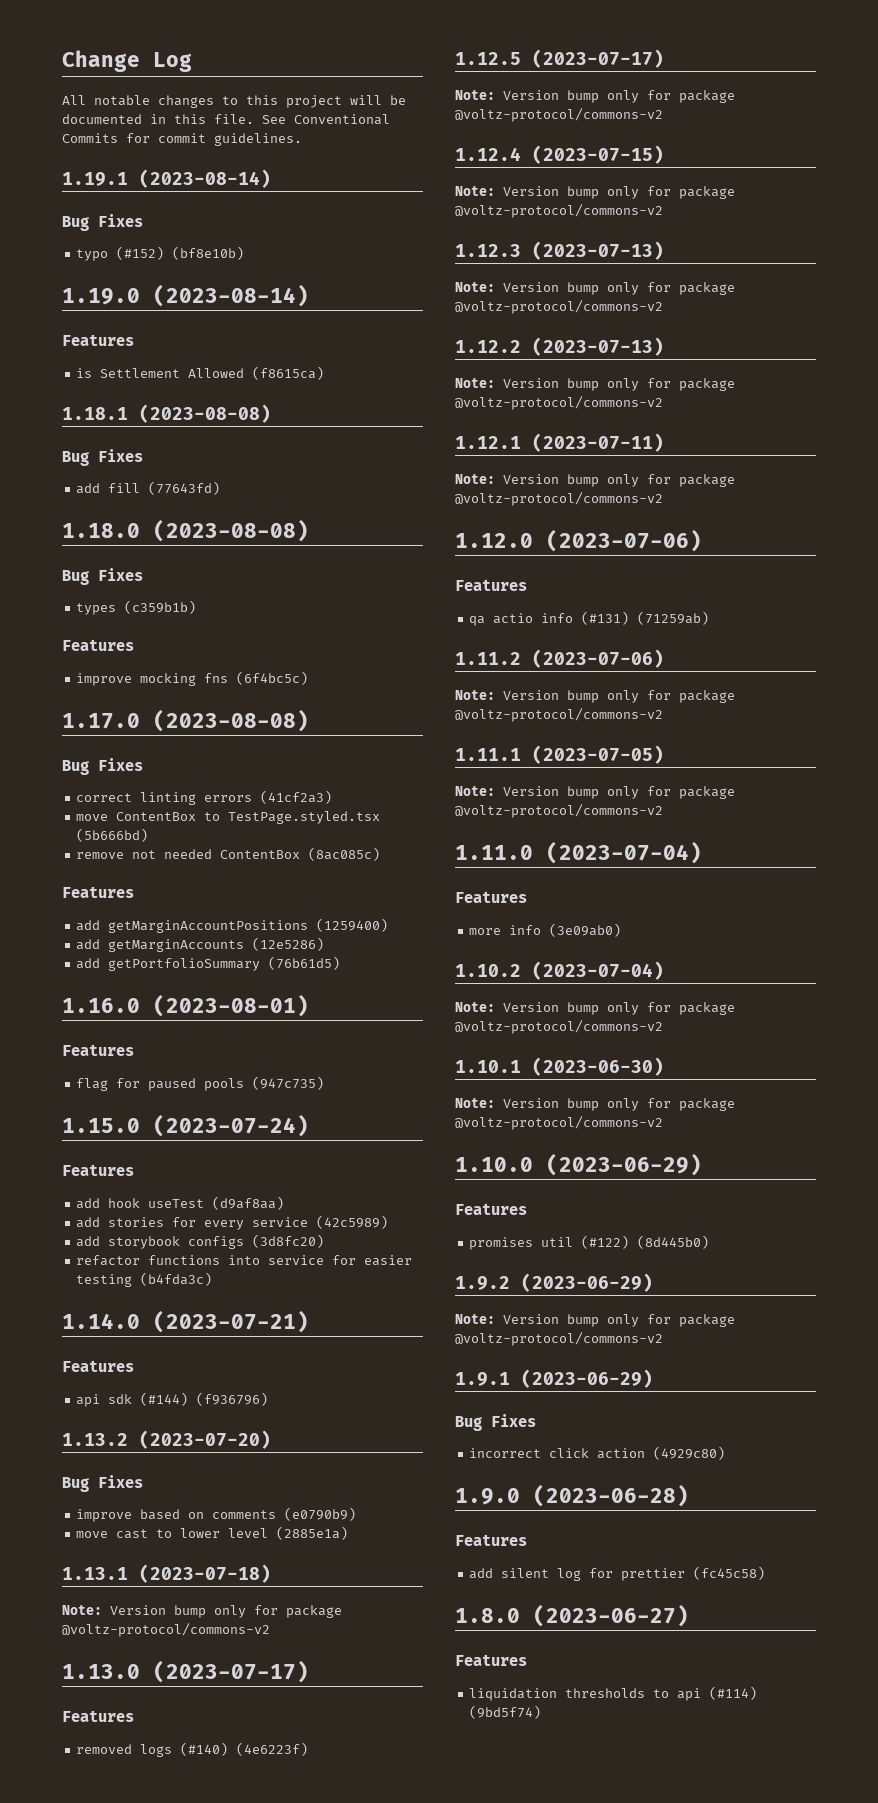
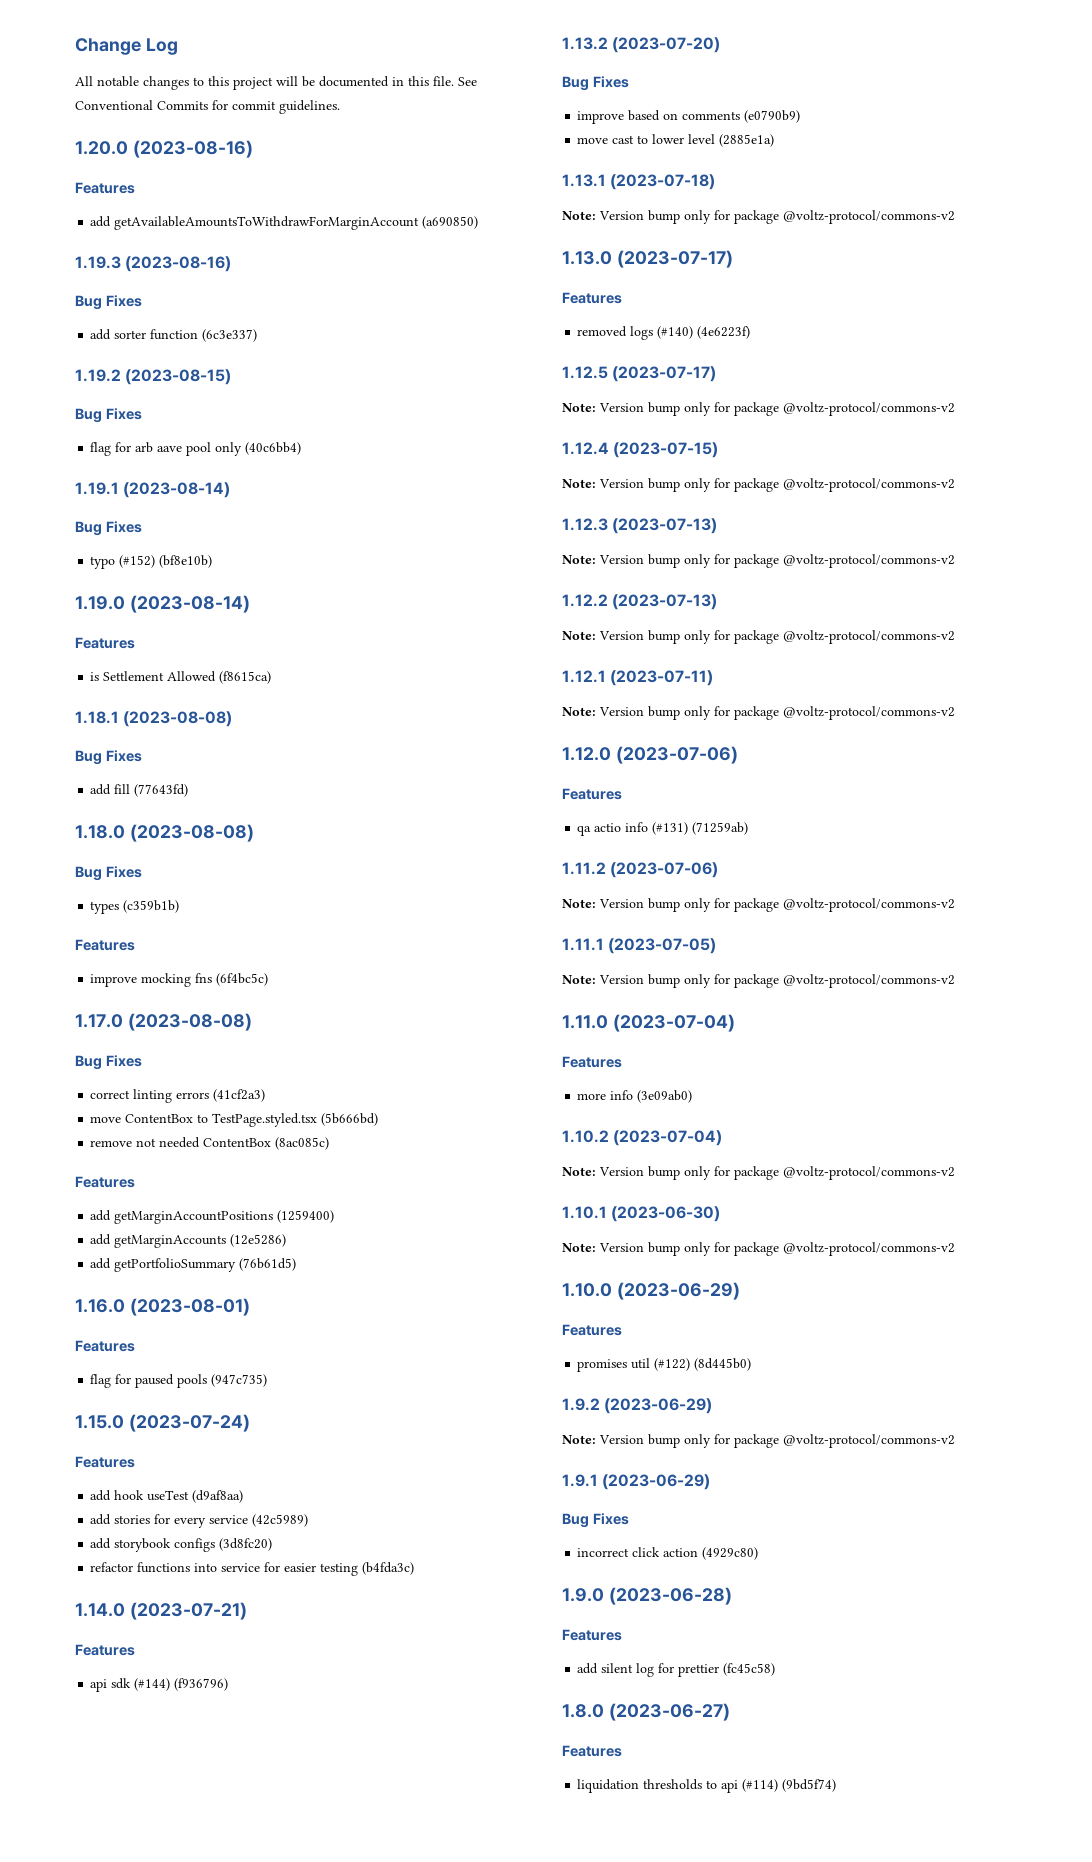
+ 1.20.0 (2023-08-16)
+ Features
+ add getAvailableAmountsToWithdrawForMarginAccount (a690850)
+ 1.19.3 (2023-08-16)
+ Bug Fixes
+ add sorter function (6c3e337)
+ 1.19.2 (2023-08-15)
+ Bug Fixes
+ flag for arb aave pool only (40c6bb4)

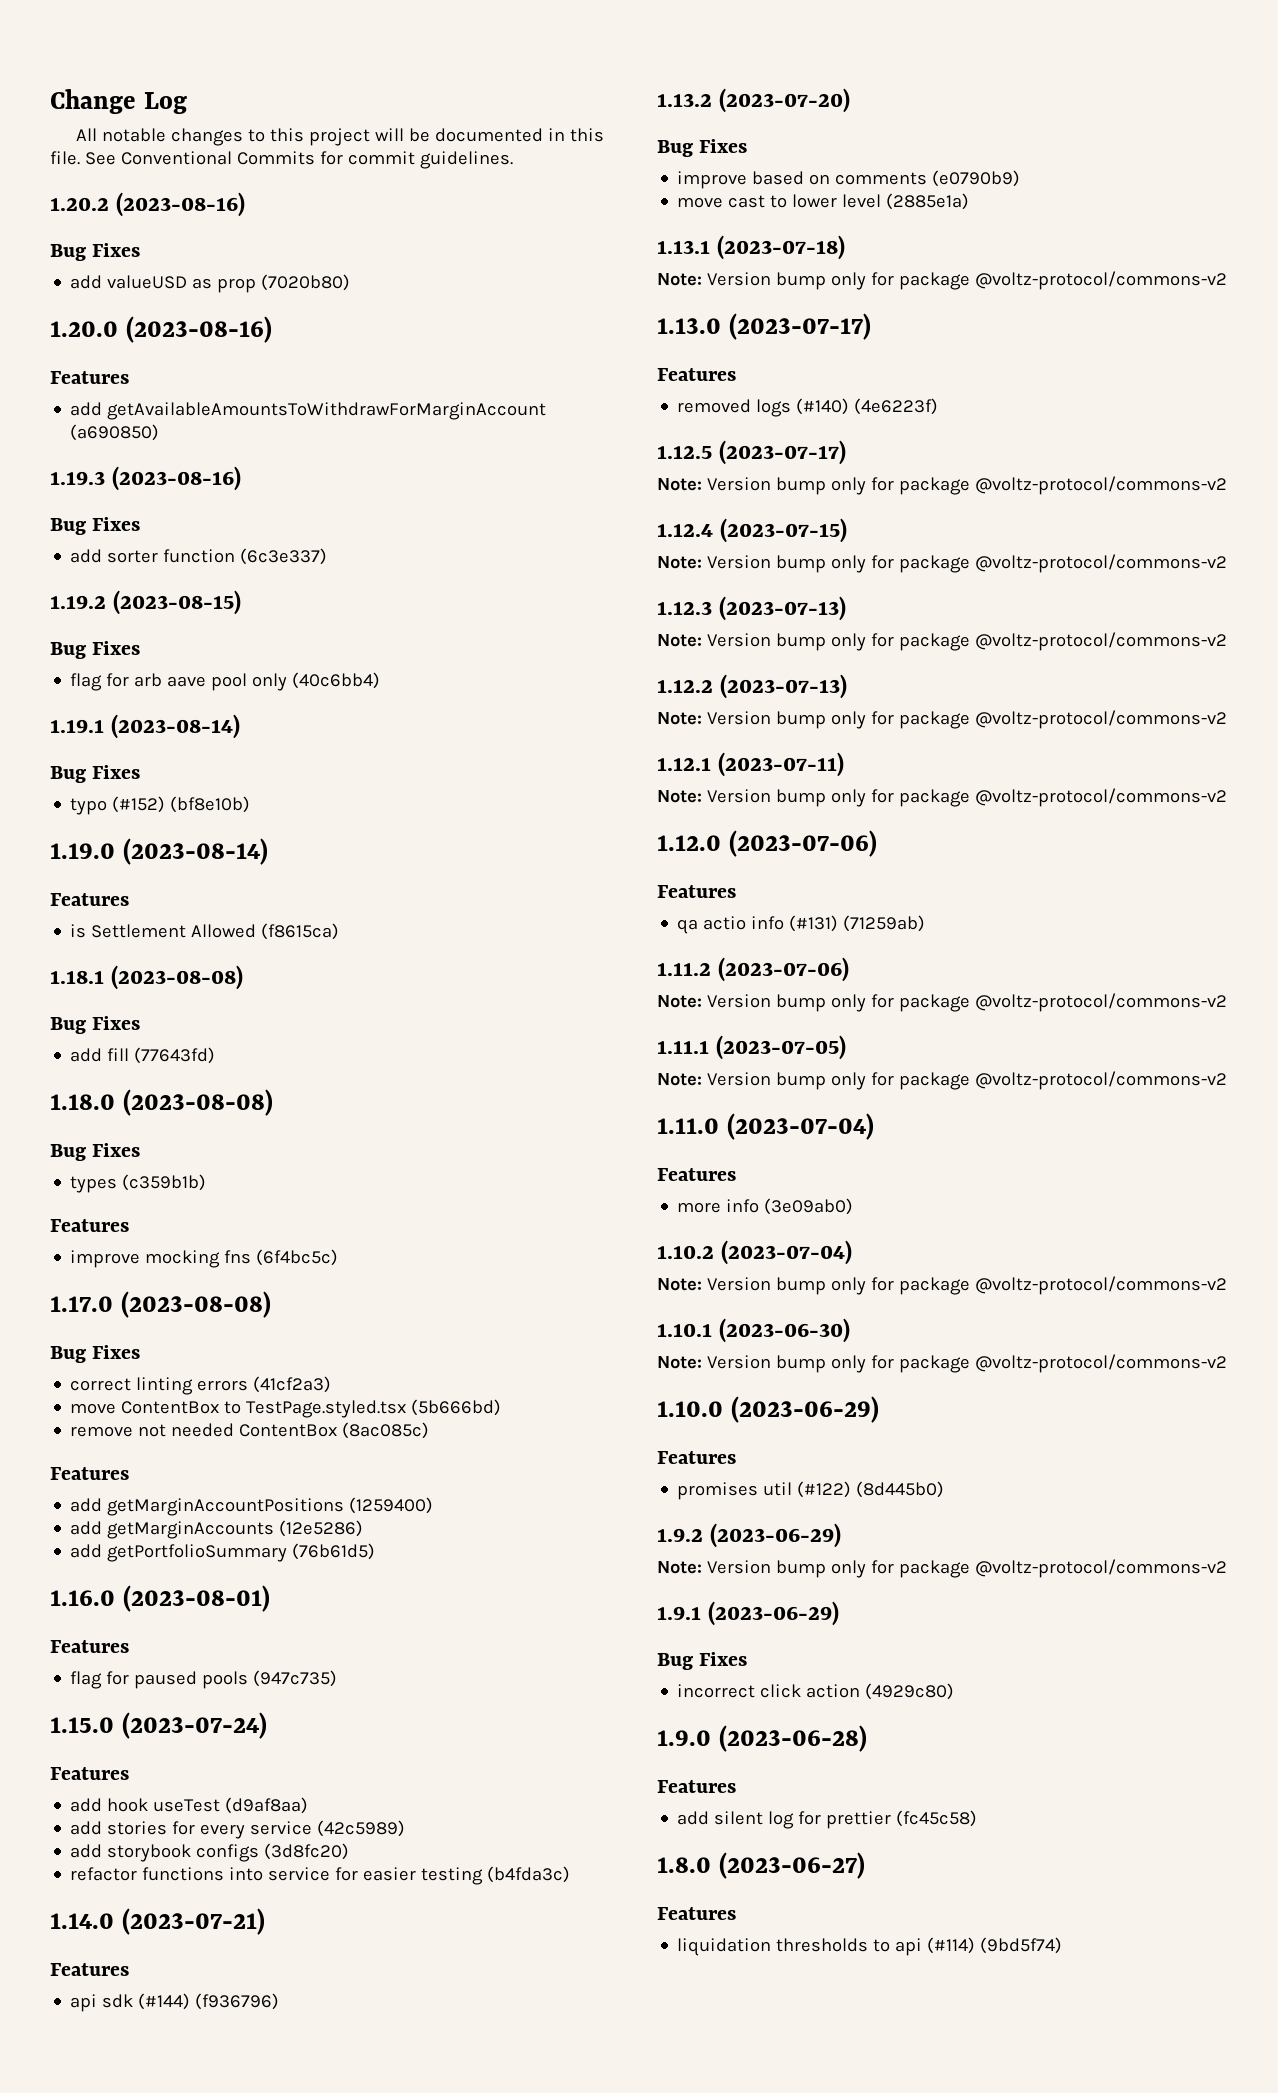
+ 1.20.2 (2023-08-16)
+ Bug Fixes
+ add valueUSD as prop (7020b80)

